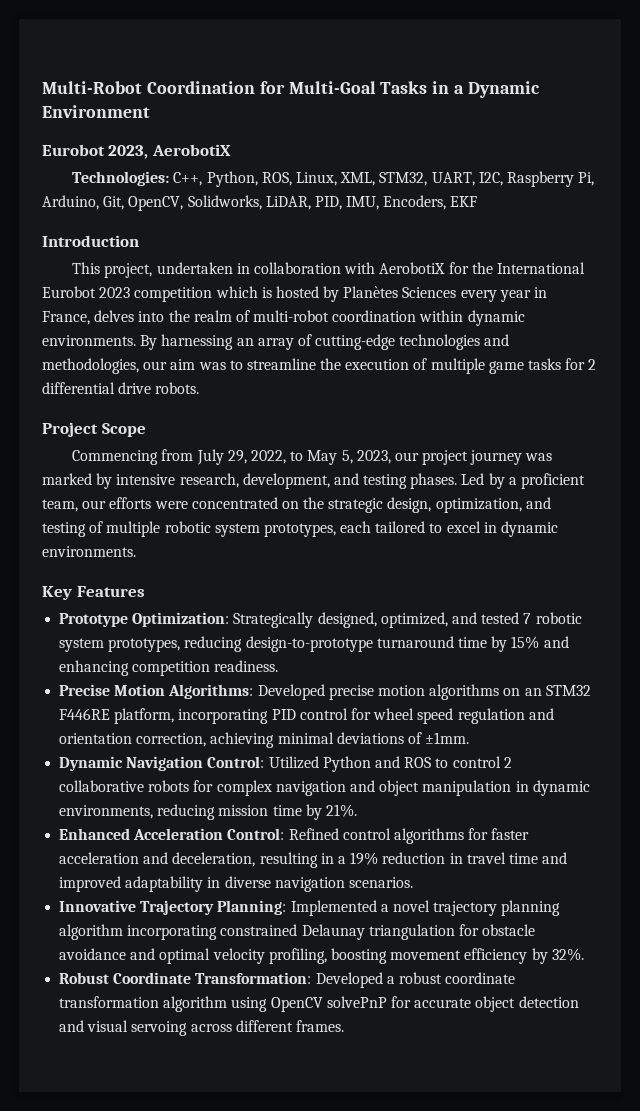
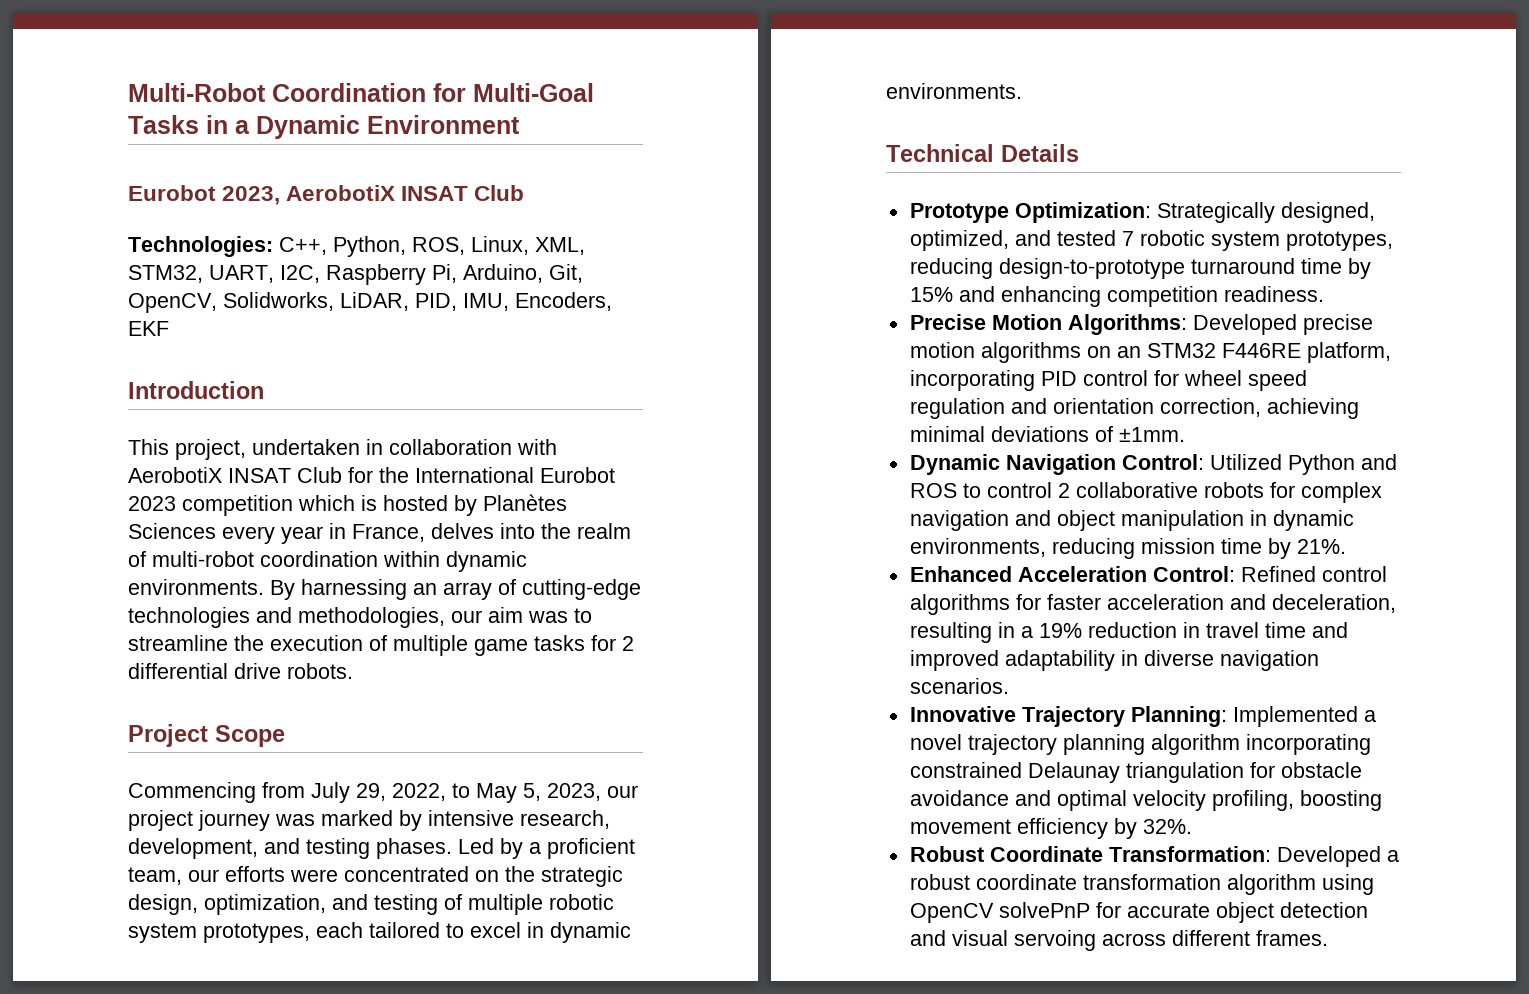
- Eurobot 2023, AerobotiX
+ Eurobot 2023, AerobotiX INSAT Club
- This project, undertaken in collaboration with AerobotiX for the International Eurobot 2023 competition which is hosted by Planètes Sciences every year in France, delves into the realm of multi-robot coordination within dynamic environments.
+ This project, undertaken in collaboration with AerobotiX INSAT Club for the International Eurobot 2023 competition which is hosted by Planètes Sciences every year in France, delves into the realm of multi-robot coordination within dynamic environments.
- Key Features
+ Technical Details

